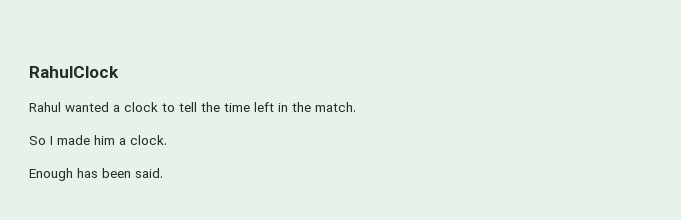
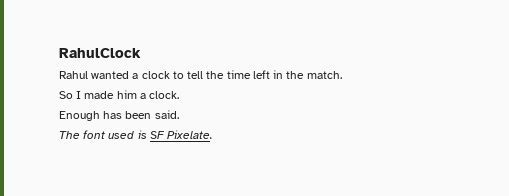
+ The font used is SF Pixelate.

